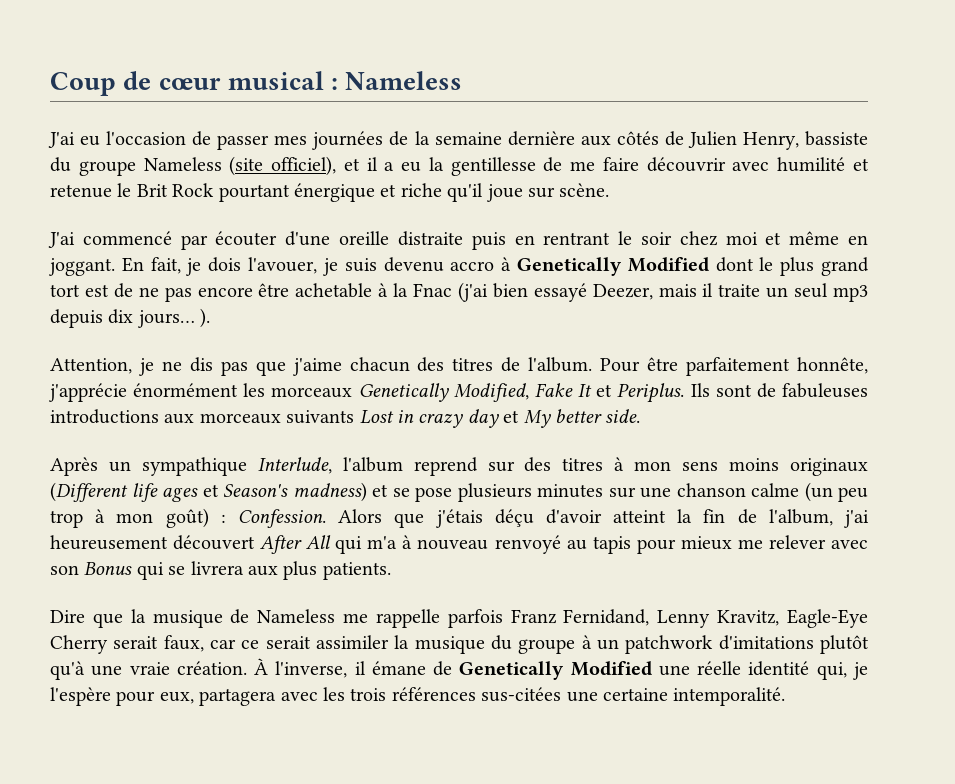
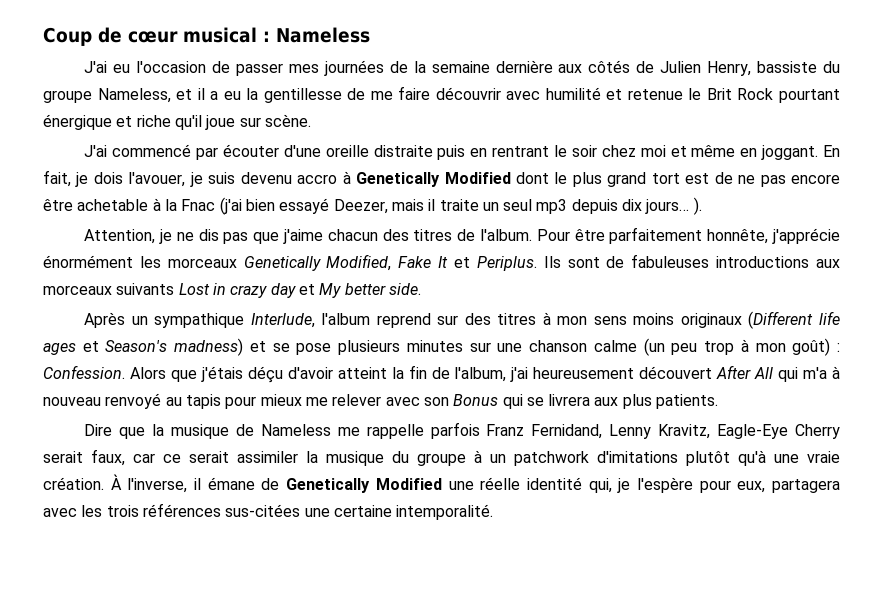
- J'ai eu l'occasion de passer mes journées de la semaine dernière aux côtés de Julien Henry, bassiste du groupe Nameless (site officiel), et il a eu la gentillesse de me faire découvrir avec humilité et retenue le Brit Rock pourtant énergique et riche qu'il joue sur scène.
+ J'ai eu l'occasion de passer mes journées de la semaine dernière aux côtés de Julien Henry, bassiste du groupe Nameless, et il a eu la gentillesse de me faire découvrir avec humilité et retenue le Brit Rock pourtant énergique et riche qu'il joue sur scène.

